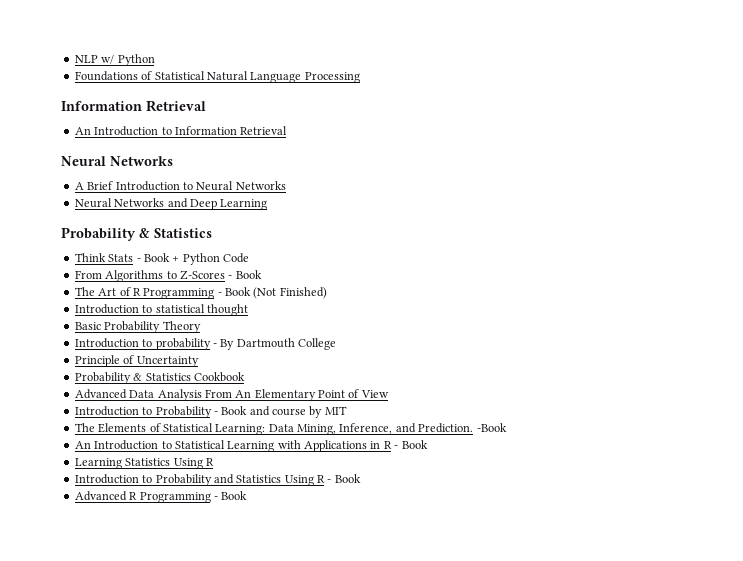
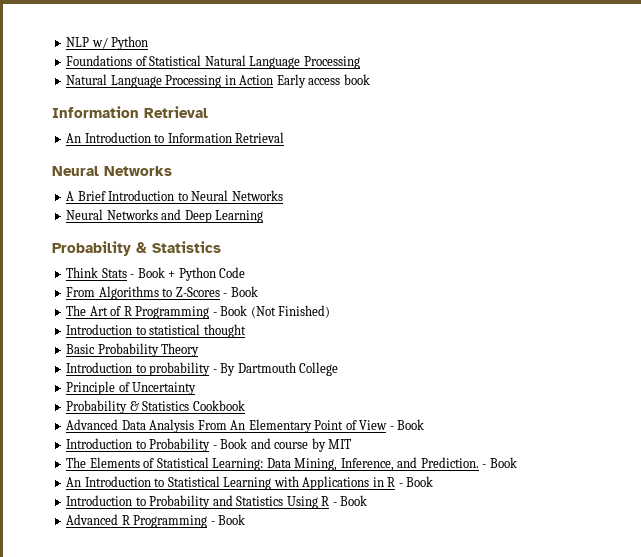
+ Natural Language Processing in Action Early access book
- Advanced Data Analysis From An Elementary Point of View
+ Advanced Data Analysis From An Elementary Point of View - Book
- The Elements of Statistical Learning: Data Mining, Inference, and Prediction. -Book
+ The Elements of Statistical Learning: Data Mining, Inference, and Prediction. - Book
- Learning Statistics Using R

